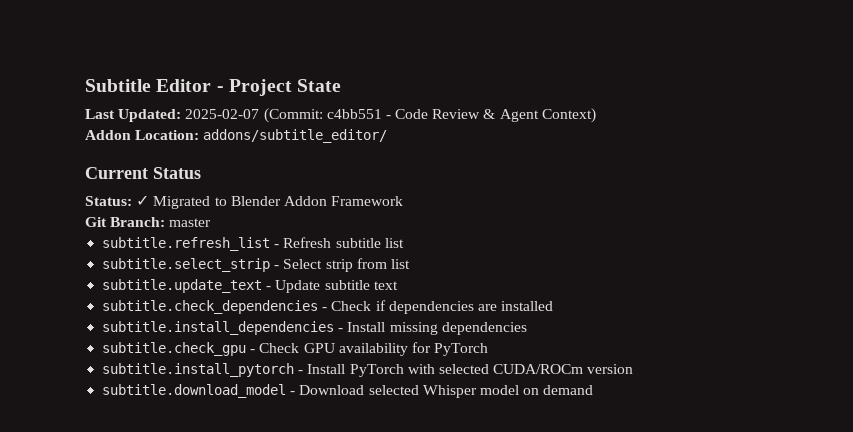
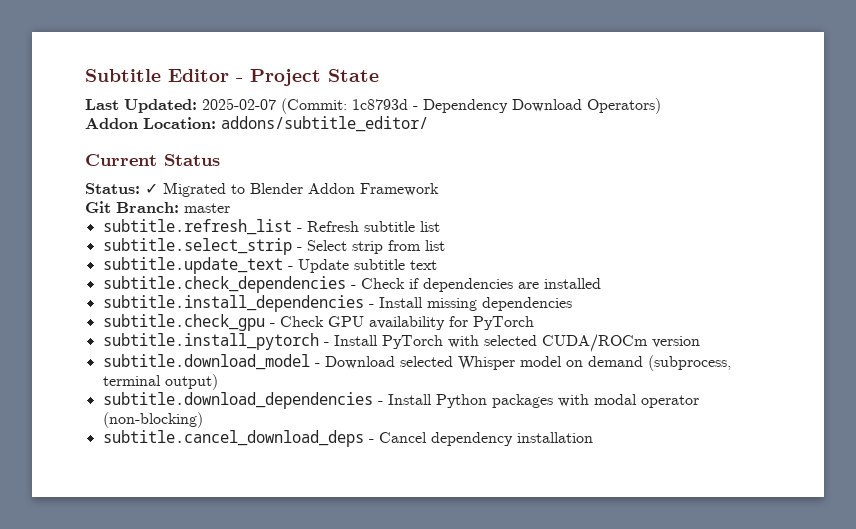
- Last Updated: 2025-02-07 (Commit: c4bb551 - Code Review & Agent Context)
+ Last Updated: 2025-02-07 (Commit: 1c8793d - Dependency Download Operators)
- subtitle.download_model - Download selected Whisper model on demand
+ subtitle.download_model - Download selected Whisper model on demand (subprocess, terminal output)
+ subtitle.download_dependencies - Install Python packages with modal operator (non-blocking)
+ subtitle.cancel_download_deps - Cancel dependency installation

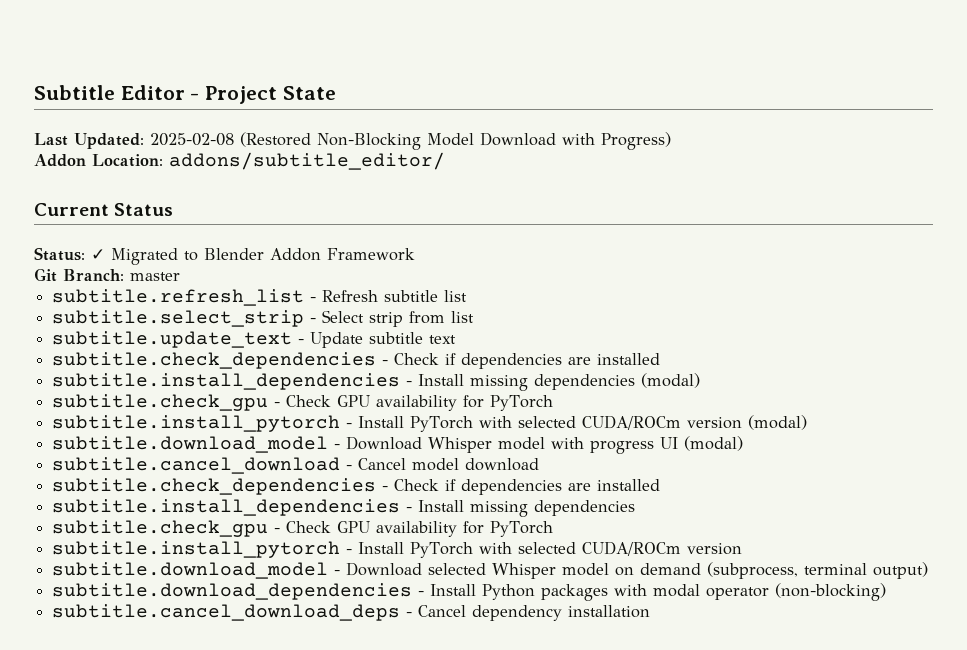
- Last Updated: 2025-02-07 (Commit: 1c8793d - Dependency Download Operators)
+ Last Updated: 2025-02-08 (Restored Non-Blocking Model Download with Progress)
+ subtitle.install_dependencies - Install missing dependencies (modal)
+ subtitle.check_gpu - Check GPU availability for PyTorch
+ subtitle.install_pytorch - Install PyTorch with selected CUDA/ROCm version (modal)
+ subtitle.download_model - Download Whisper model with progress UI (modal)
+ subtitle.cancel_download - Cancel model download
+ subtitle.check_dependencies - Check if dependencies are installed

